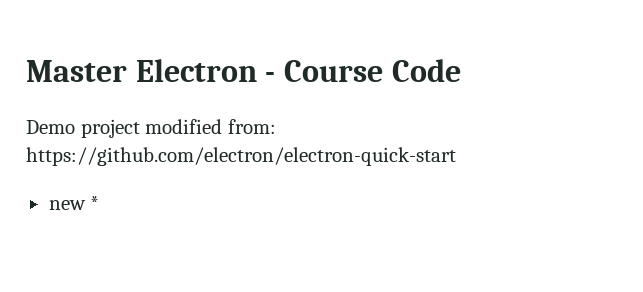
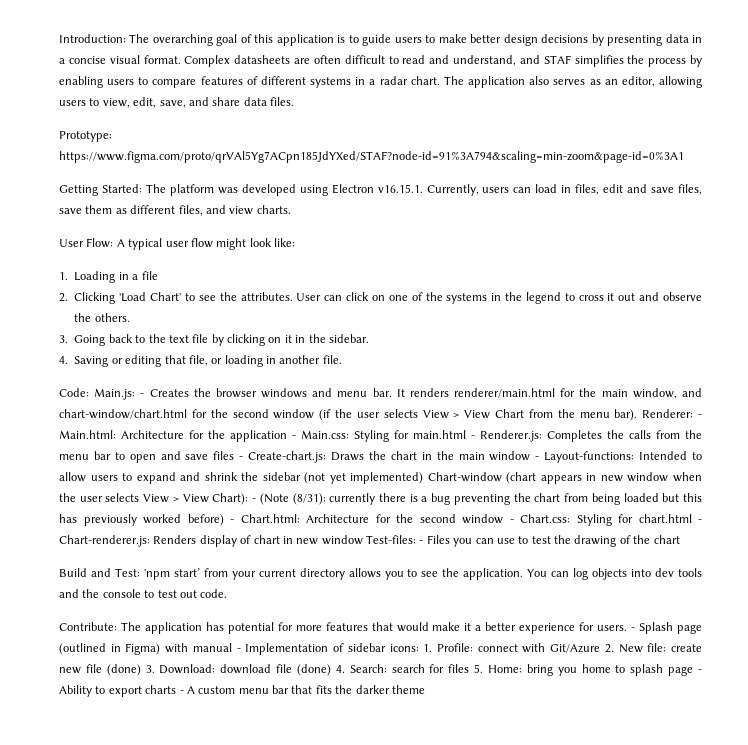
- Master Electron - Course Code
- Demo project modified from: https://github.com/electron/electron-quick-start
- new *
+ Introduction: The overarching goal of this application is to guide users to make better design decisions by presenting data in a concise visual format. Complex datasheets are often difficult to read and understand, and STAF simplifies the process by enabling users to compare features of different systems in a radar chart. The application also serves as an editor, allowing users to view, edit, save, and share data files.
+ Prototype: https://www.figma.com/proto/qrVAl5Yg7ACpn185JdYXed/STAF?node-id=91%3A794&scaling=min-zoom&page-id=0%3A1
+ Getting Started: The platform was developed using Electron v16.15.1. Currently, users can load in files, edit and save files, save them as different files, and view charts.
+ User Flow: A typical user flow might look like:
+ 1. Loading in a file
+ 2. Clicking 'Load Chart' to see the attributes. User can click on one of the systems in the legend to cross it out and observe the others.
+ 3. Going back to the text file by clicking on it in the sidebar.
+ 4. Saving or editing that file, or loading in another file.
+ Code: Main.js: - Creates the browser windows and menu bar. It renders renderer/main.html for the main window, and chart-window/chart.html for the second window (if the user selects View > View Chart from the menu bar). Renderer: - Main.html: Architecture for the application - Main.css: Styling for main.html - Renderer.js: Completes the calls from the menu bar to open and save files - Create-chart.js: Draws the chart in the main window - Layout-functions: Intended to allow users to expand and shrink the sidebar (not yet implemented) Chart-window (chart appears in new window when the user selects View > View Chart): - (Note (8/31): currently there is a bug preventing the chart from being loaded but this has previously worked before) - Chart.html: Architecture for the second window - Chart.css: Styling for chart.html - Chart-renderer.js: Renders display of chart in new window Test-files: - Files you can use to test the drawing of the chart
+ Build and Test: 'npm start’ from your current directory allows you to see the application. You can log objects into dev tools and the console to test out code.
+ Contribute: The application has potential for more features that would make it a better experience for users. - Splash page (outlined in Figma) with manual - Implementation of sidebar icons: 1. Profile: connect with Git/Azure 2. New file: create new file (done) 3. Download: download file (done) 4. Search: search for files 5. Home: bring you home to splash page - Ability to export charts - A custom menu bar that fits the darker theme

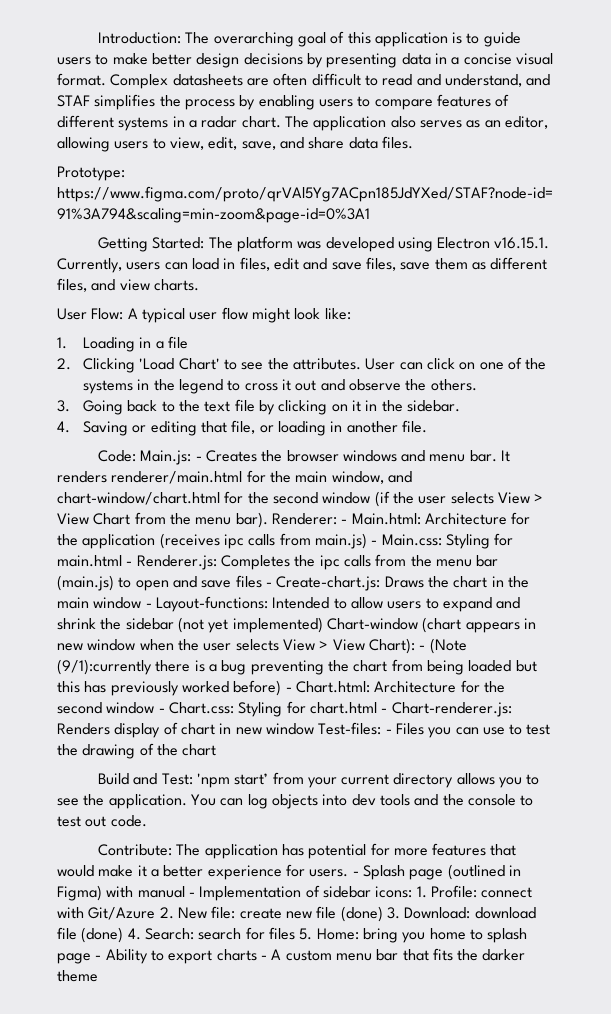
- Architecture for the application - Main.css:
+ Architecture for the application (receives ipc calls from main.js) - Main.css:
- Completes the calls from the menu bar to open and save files - Create-chart.js:
+ Completes the ipc calls from the menu bar (main.js) to open and save files - Create-chart.js:
- - (Note (8/31): currently there is a bug preventing the chart from being loaded but this has previously worked before) - Chart.html:
+ - (Note (9/1):currently there is a bug preventing the chart from being loaded but this has previously worked before) - Chart.html:

